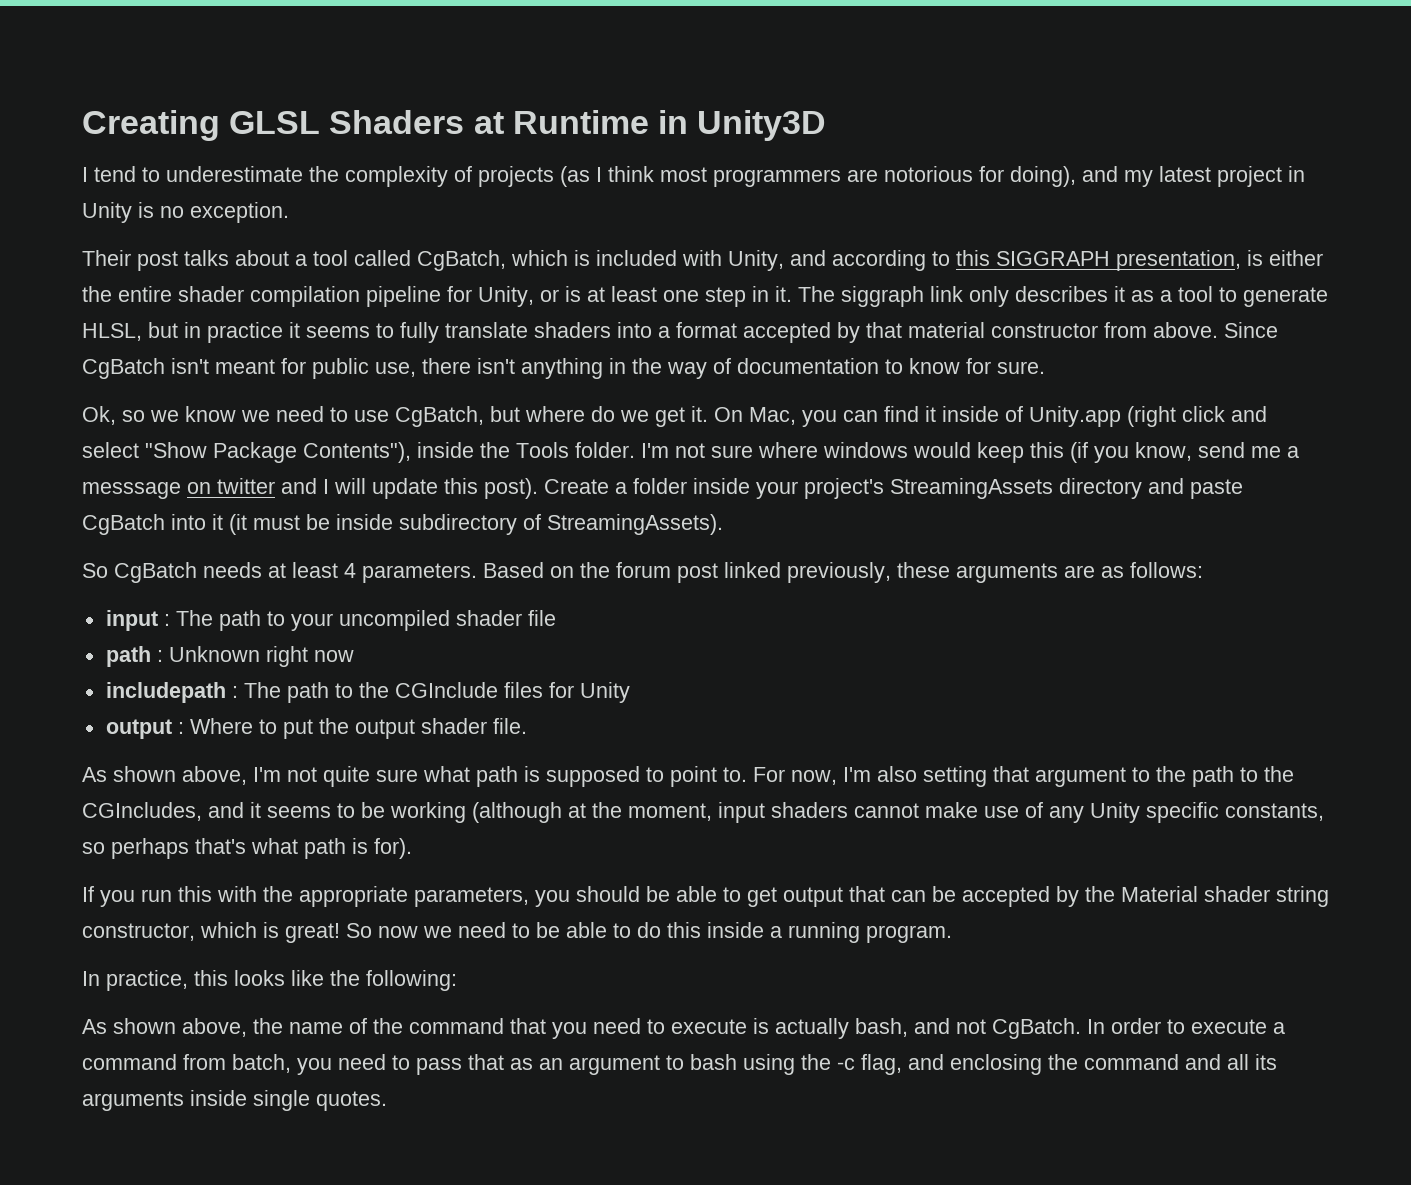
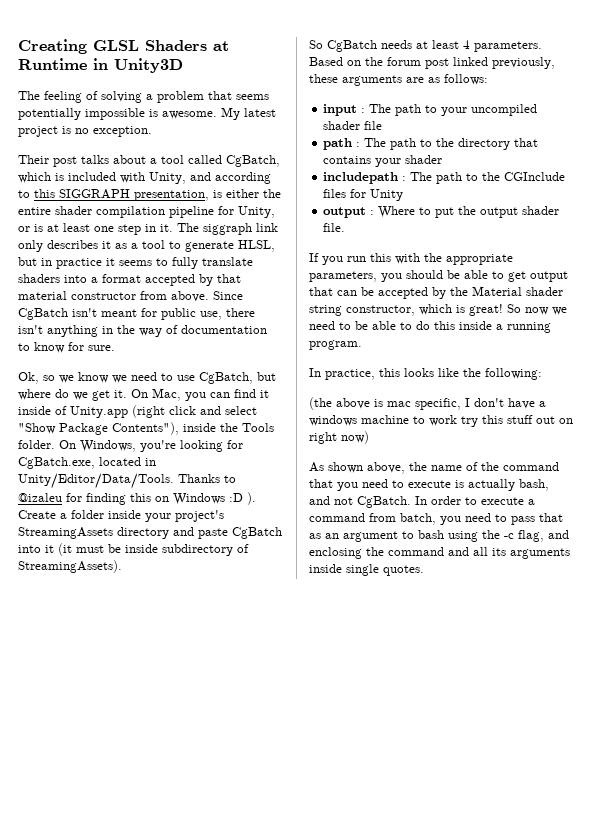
- I tend to underestimate the complexity of projects (as I think most programmers are notorious for doing), and my latest project in Unity is no exception.
+ The feeling of solving a problem that seems potentially impossible is awesome. My latest project is no exception.
- I'm not sure where windows would keep this (if you know, send me a messsage on twitter and I will update this post).
+ On Windows, you're looking for CgBatch.exe, located in Unity/Editor/Data/Tools. Thanks to @izaleu for finding this on Windows :D ).
- path : Unknown right now
+ path : The path to the directory that contains your shader
- As shown above, I'm not quite sure what path is supposed to point to. For now, I'm also setting that argument to the path to the CGIncludes, and it seems to be working (although at the moment, input shaders cannot make use of any Unity specific constants, so perhaps that's what path is for).
+ (the above is mac specific, I don't have a windows machine to work try this stuff out on right now)

